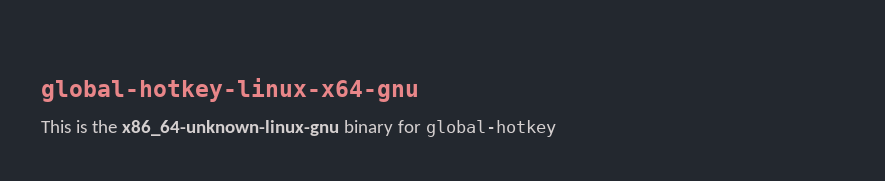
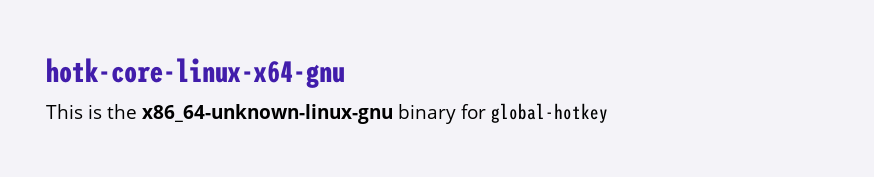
- global-hotkey-linux-x64-gnu
+ hotk-core-linux-x64-gnu

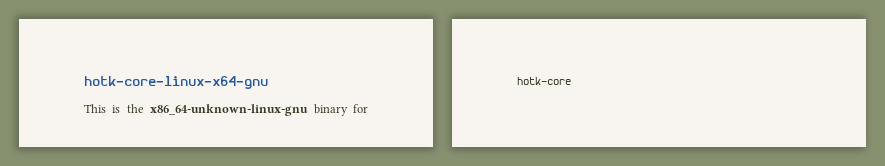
- This is the x86_64-unknown-linux-gnu binary for global-hotkey
+ This is the x86_64-unknown-linux-gnu binary for hotk-core

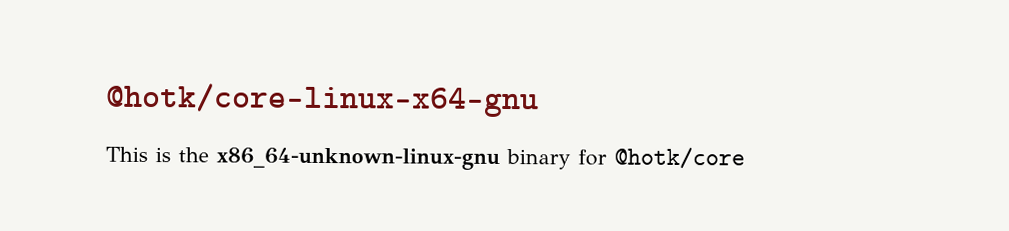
- hotk-core-linux-x64-gnu
+ @hotk/core-linux-x64-gnu
- This is the x86_64-unknown-linux-gnu binary for hotk-core
+ This is the x86_64-unknown-linux-gnu binary for @hotk/core

